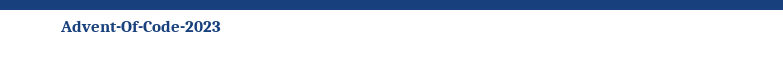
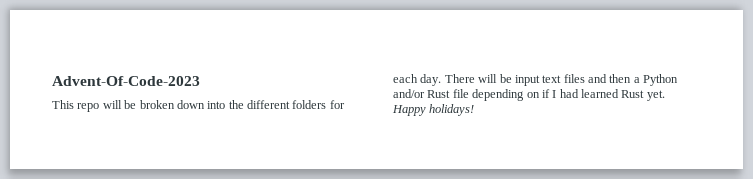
+ This repo will be broken down into the different folders for each day. There will be input text files and then a Python and/or Rust file depending on if I had learned Rust yet. Happy holidays!

